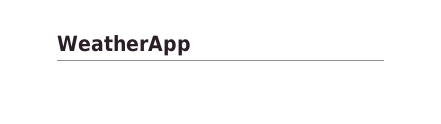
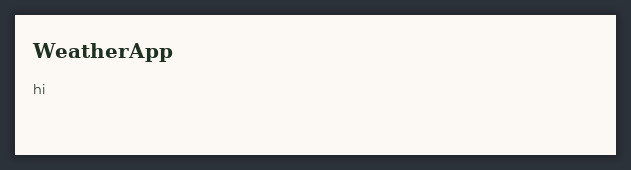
+ hi

